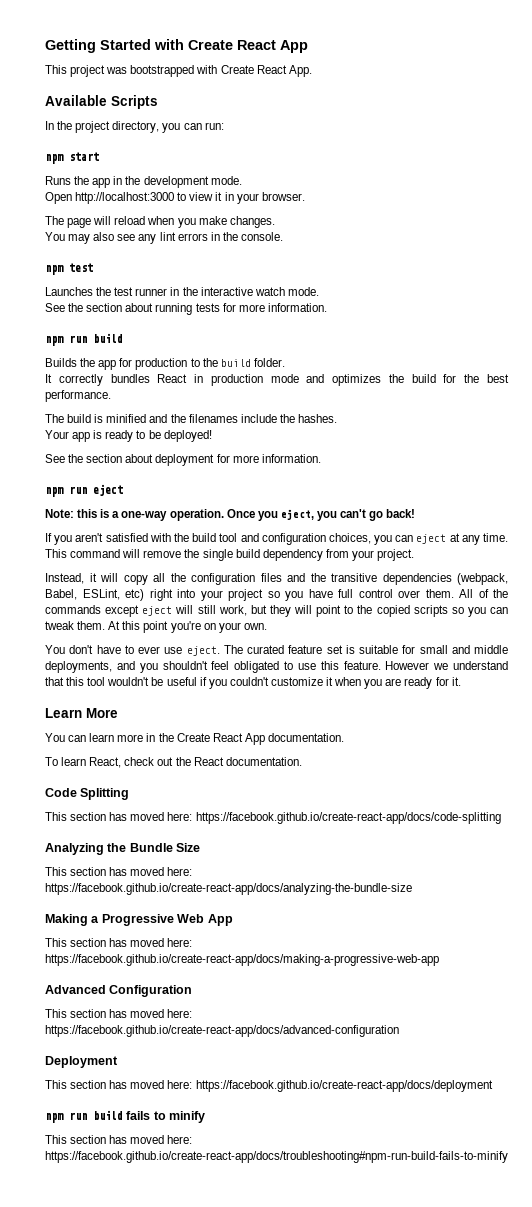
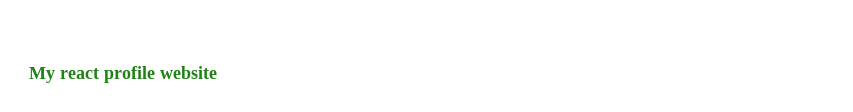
- Getting Started with Create React App
- This project was bootstrapped with Create React App.
- Available Scripts
- In the project directory, you can run:
- npm start
- Runs the app in the development mode.
- Open http://localhost:3000 to view it in your browser.
- The page will reload when you make changes.
- You may also see any lint errors in the console.
- npm test
- Launches the test runner in the interactive watch mode.
- See the section about running tests for more information.
- npm run build
- Builds the app for production to the build folder.
- It correctly bundles React in production mode and optimizes the build for the best performance.
- The build is minified and the filenames include the hashes.
- Your app is ready to be deployed!
- See the section about deployment for more information.
- npm run eject
- Note: this is a one-way operation. Once you eject, you can't go back!
- If you aren't satisfied with the build tool and configuration choices, you can eject at any time. This command will remove the single build dependency from your project.
- Instead, it will copy all the configuration files and the transitive dependencies (webpack, Babel, ESLint, etc) right into your project so you have full control over them. All of the commands except eject will still work, but they will point to the copied scripts so you can tweak them. At this point you're on your own.
- You don't have to ever use eject. The curated feature set is suitable for small and middle deployments, and you shouldn't feel obligated to use this feature. However we understand that this tool wouldn't be useful if you couldn't customize it when you are ready for it.
- Learn More
- You can learn more in the Create React App documentation.
- To learn React, check out the React documentation.
- Code Splitting
- This section has moved here: https://facebook.github.io/create-react-app/docs/code-splitting
- Analyzing the Bundle Size
- This section has moved here: https://facebook.github.io/create-react-app/docs/analyzing-the-bundle-size
- Making a Progressive Web App
- This section has moved here: https://facebook.github.io/create-react-app/docs/making-a-progressive-web-app
- Advanced Configuration
- This section has moved here: https://facebook.github.io/create-react-app/docs/advanced-configuration
- Deployment
- This section has moved here: https://facebook.github.io/create-react-app/docs/deployment
- npm run build fails to minify
- This section has moved here: https://facebook.github.io/create-react-app/docs/troubleshooting#npm-run-build-fails-to-minify
+ My react profile website

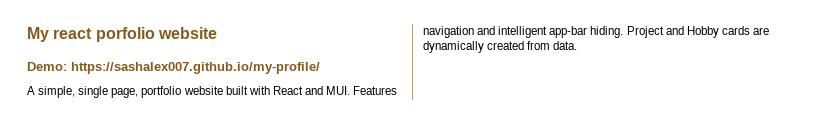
- My react profile website
+ My react porfolio website
+ Demo: https://sashalex007.github.io/my-profile/
+ A simple, single page, portfolio website built with React and MUI. Features navigation and intelligent app-bar hiding. Project and Hobby cards are dynamically created from data.

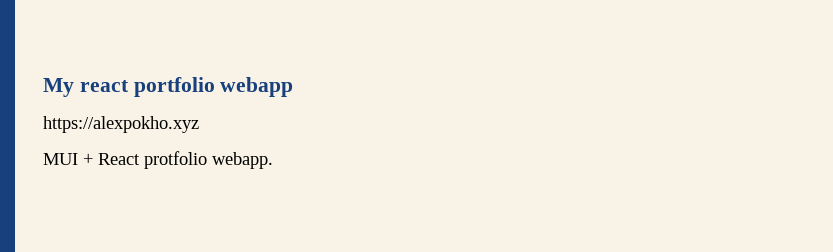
- My react porfolio website
- Demo: https://sashalex007.github.io/my-profile/
- A simple, single page, portfolio website built with React and MUI. Features navigation and intelligent app-bar hiding. Project and Hobby cards are dynamically created from data.
+ My react portfolio webapp
+ https://alexpokho.xyz
+ MUI + React protfolio webapp.

